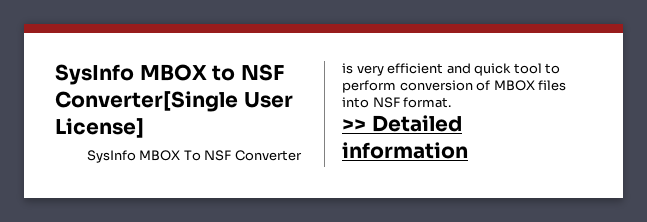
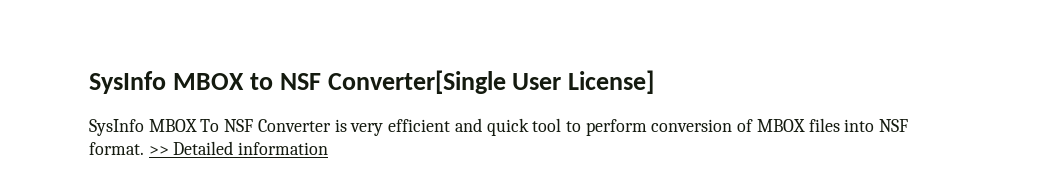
- SysInfo MBOX To NSF Converter is very efficient and quick tool to perform conversion of MBOX files into NSF format.
- >> Detailed information
+ SysInfo MBOX To NSF Converter is very efficient and quick tool to perform conversion of MBOX files into NSF format. >> Detailed information

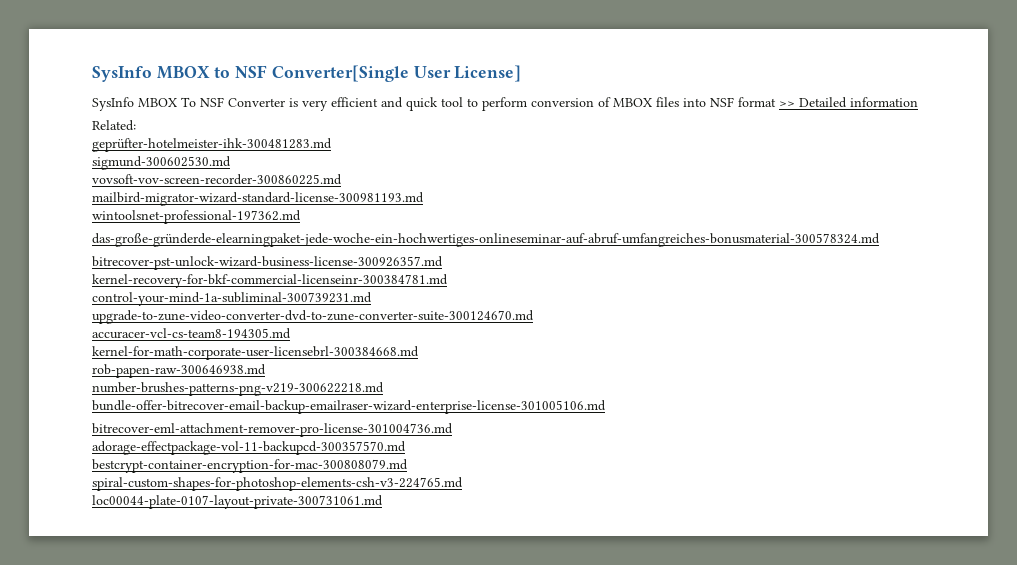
- SysInfo MBOX To NSF Converter is very efficient and quick tool to perform conversion of MBOX files into NSF format. >> Detailed information
+ SysInfo MBOX To NSF Converter is very efficient and quick tool to perform conversion of MBOX files into NSF format >> Detailed information
+ Related:
+ geprüfter-hotelmeister-ihk-300481283.md
+ sigmund-300602530.md
+ vovsoft-vov-screen-recorder-300860225.md
+ mailbird-migrator-wizard-standard-license-300981193.md
+ wintoolsnet-professional-197362.md
+ das-große-gründerde-elearningpaket-jede-woche-ein-hochwertiges-onlineseminar-auf-abruf-umfangreiches-bonusmaterial-300578324.md
+ bitrecover-pst-unlock-wizard-business-license-300926357.md
+ kernel-recovery-for-bkf-commercial-licenseinr-300384781.md
+ control-your-mind-1a-subliminal-300739231.md
+ upgrade-to-zune-video-converter-dvd-to-zune-converter-suite-300124670.md
+ accuracer-vcl-cs-team8-194305.md
+ kernel-for-math-corporate-user-licensebrl-300384668.md
+ rob-papen-raw-300646938.md
+ number-brushes-patterns-png-v219-300622218.md
+ bundle-offer-bitrecover-email-backup-emailraser-wizard-enterprise-license-301005106.md
+ bitrecover-eml-attachment-remover-pro-license-301004736.md
+ adorage-effectpackage-vol-11-backupcd-300357570.md
+ bestcrypt-container-encryption-for-mac-300808079.md
+ spiral-custom-shapes-for-photoshop-elements-csh-v3-224765.md
+ loc00044-plate-0107-layout-private-300731061.md

